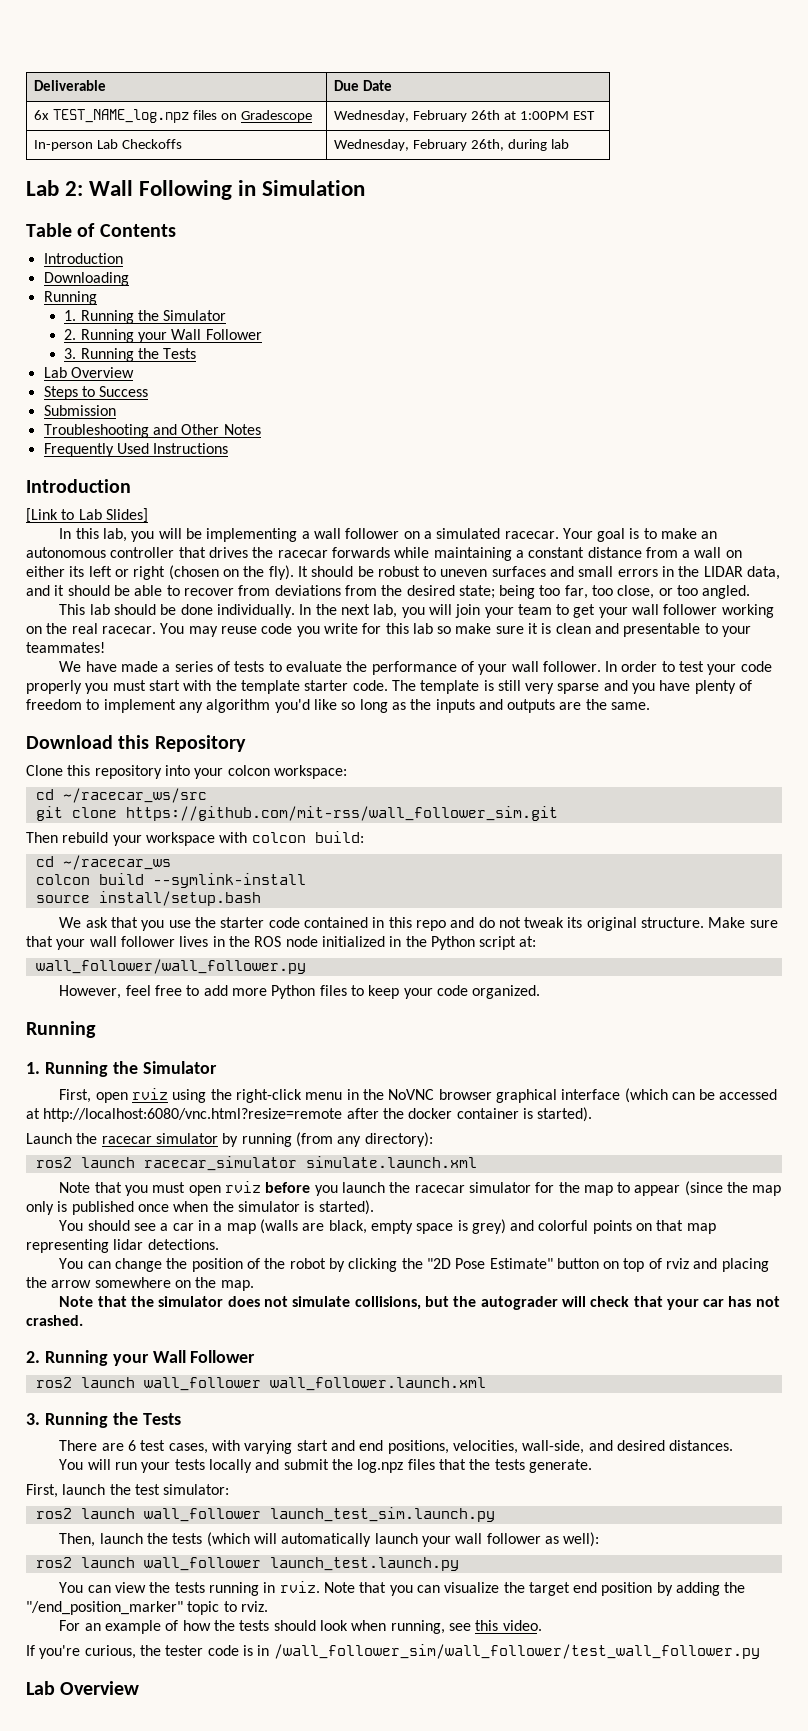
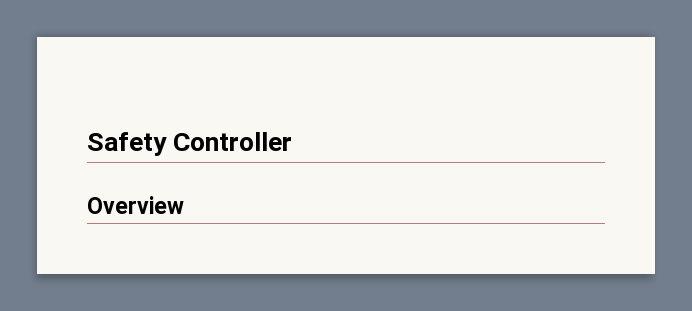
- Deliverable | Due Date
- 6x TEST_NAME_log.npz files on Gradescope | Wednesday, February 26th at 1:00PM EST
- In-person Lab Checkoffs | Wednesday, February 26th, during lab
- Lab 2: Wall Following in Simulation
- Table of Contents
- Introduction
- Downloading
- Running
- 1. Running the Simulator
- 2. Running your Wall Follower
- 3. Running the Tests
- Lab Overview
- Steps to Success
- Submission
- Troubleshooting and Other Notes
- Frequently Used Instructions
- Introduction
- [Link to Lab Slides]
- In this lab, you will be implementing a wall follower on a simulated racecar. Your goal is to make an autonomous controller that drives the racecar forwards while maintaining a constant distance from a wall on either its left or right (chosen on the fly). It should be robust to uneven surfaces and small errors in the LIDAR data, and it should be able to recover from deviations from the desired state; being too far, too close, or too angled.
- This lab should be done individually. In the next lab, you will join your team to get your wall follower working on the real racecar. You may reuse code you write for this lab so make sure it is clean and presentable to your teammates!
- We have made a series of tests to evaluate the performance of your wall follower. In order to test your code properly you must start with the template starter code. The template is still very sparse and you have plenty of freedom to implement any algorithm you'd like so long as the inputs and outputs are the same.
- Download this Repository
- Clone this repository into your colcon workspace:
- cd ~/racecar_ws/src
- git clone https://github.com/mit-rss/wall_follower_sim.git
- Then rebuild your workspace with colcon build:
- cd ~/racecar_ws
- colcon build --symlink-install
- source install/setup.bash
- We ask that you use the starter code contained in this repo and do not tweak its original structure. Make sure that your wall follower lives in the ROS node initialized in the Python script at:
- wall_follower/wall_follower.py
- However, feel free to add more Python files to keep your code organized.
- Running
- 1. Running the Simulator
- First, open rviz using the right-click menu in the NoVNC browser graphical interface (which can be accessed at http://localhost:6080/vnc.html?resize=remote after the docker container is started).
- Launch the racecar simulator by running (from any directory):
- ros2 launch racecar_simulator simulate.launch.xml
- Note that you must open rviz before you launch the racecar simulator for the map to appear (since the map only is published once when the simulator is started).
- You should see a car in a map (walls are black, empty space is grey) and colorful points on that map representing lidar detections.
- You can change the position of the robot by clicking the "2D Pose Estimate" button on top of rviz and placing the arrow somewhere on the map.
- Note that the simulator does not simulate collisions, but the autograder will check that your car has not crashed.
- 2. Running your Wall Follower
- ros2 launch wall_follower wall_follower.launch.xml
- 3. Running the Tests
- There are 6 test cases, with varying start and end positions, velocities, wall-side, and desired distances.
- You will run your tests locally and submit the log.npz files that the tests generate.
- First, launch the test simulator:
- ros2 launch wall_follower launch_test_sim.launch.py
- Then, launch the tests (which will automatically launch your wall follower as well):
- ros2 launch wall_follower launch_test.launch.py
- You can view the tests running in rviz. Note that you can visualize the target end position by adding the "/end_position_marker" topic to rviz.
- For an example of how the tests should look when running, see this video.
- If you're curious, the tester code is in /wall_follower_sim/wall_follower/test_wall_follower.py
- Lab Overview
+ Safety Controller
+ Overview

